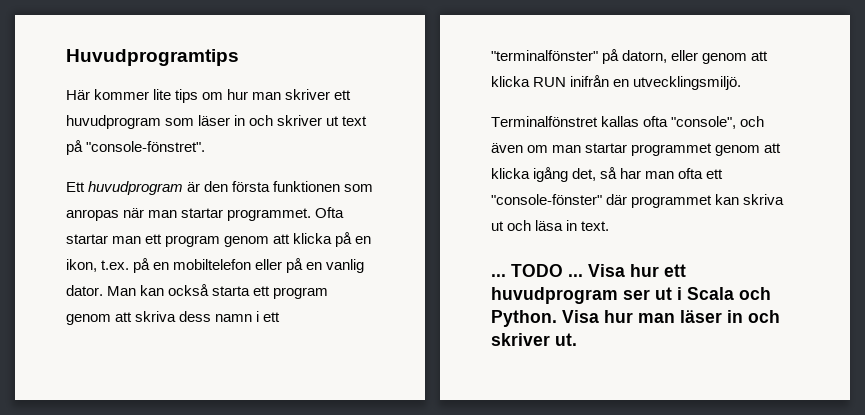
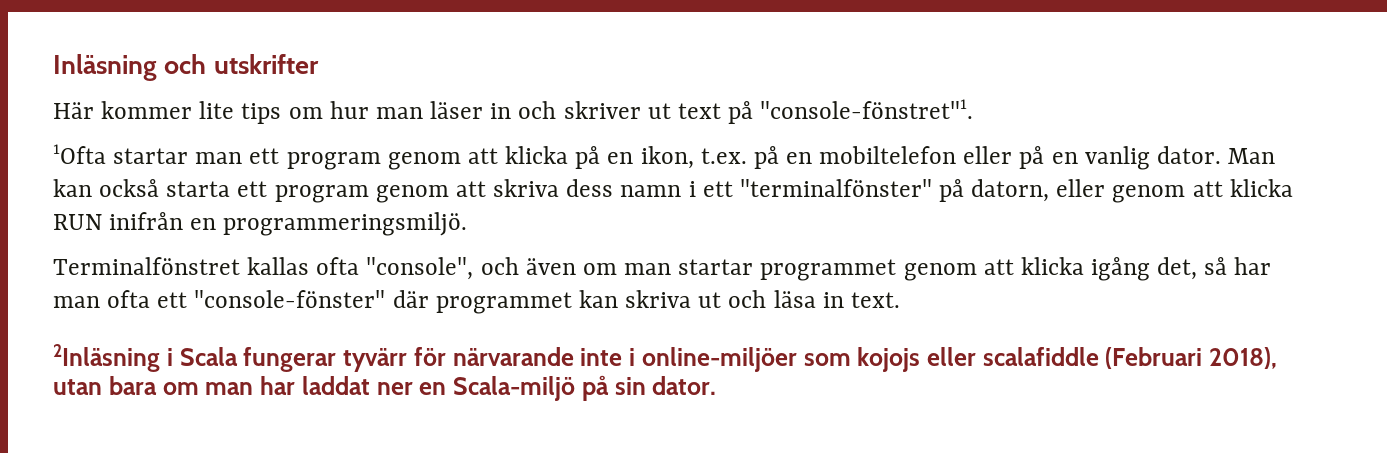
- Huvudprogramtips
+ Inläsning och utskrifter
- Här kommer lite tips om hur man skriver ett huvudprogram som läser in och skriver ut text på "console-fönstret".
- Ett huvudprogram är den första funktionen som anropas när man startar programmet. Ofta startar man ett program genom att klicka på en ikon, t.ex. på en mobiltelefon eller på en vanlig dator.
+ Här kommer lite tips om hur man läser in och skriver ut text på "console-fönstret"1.
+ 1Ofta startar man ett program genom att klicka på en ikon, t.ex. på en mobiltelefon eller på en vanlig dator.
- Man kan också starta ett program genom att skriva dess namn i ett "terminalfönster" på datorn, eller genom att klicka RUN inifrån en utvecklingsmiljö.
+ Man kan också starta ett program genom att skriva dess namn i ett "terminalfönster" på datorn, eller genom att klicka RUN inifrån en programmeringsmiljö.
- ... TODO ... Visa hur ett huvudprogram ser ut i Scala och Python. Visa hur man läser in och skriver ut.
+ 2Inläsning i Scala fungerar tyvärr för närvarande inte i online-miljöer som kojojs eller scalafiddle (Februari 2018), utan bara om man har laddat ner en Scala-miljö på sin dator.

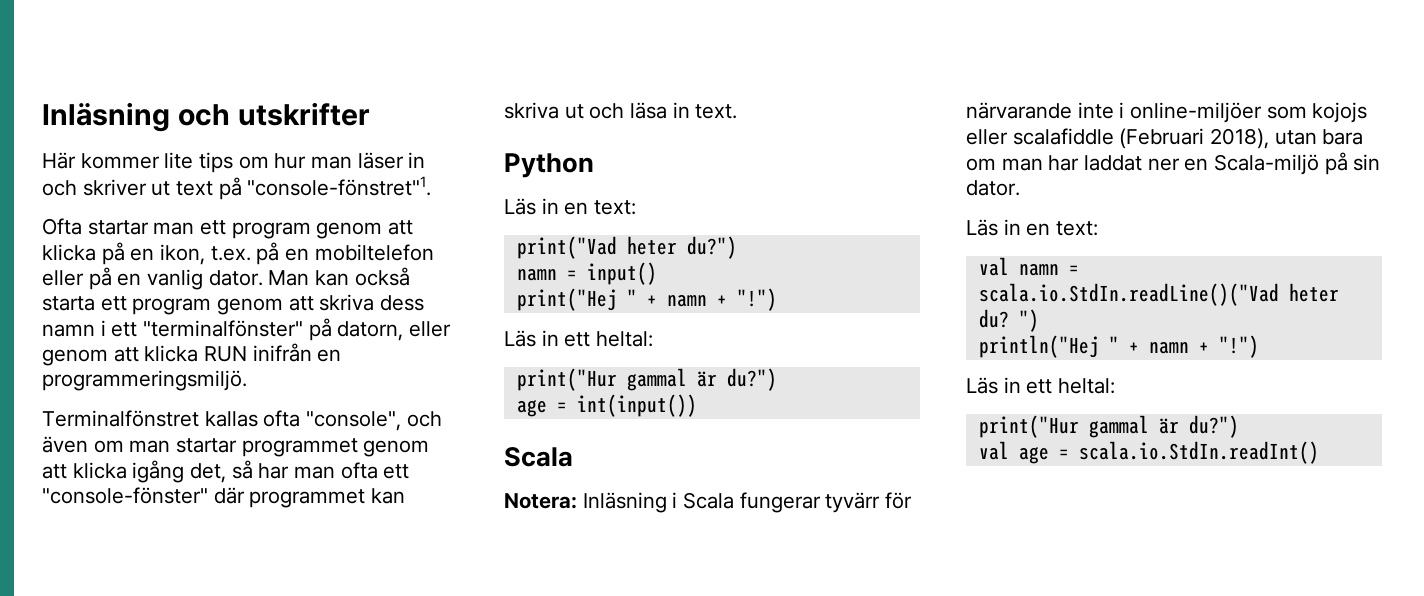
- 1Ofta startar man ett program genom att klicka på en ikon, t.ex. på en mobiltelefon eller på en vanlig dator.
+ Ofta startar man ett program genom att klicka på en ikon, t.ex. på en mobiltelefon eller på en vanlig dator.
- 2Inläsning i Scala fungerar tyvärr för närvarande inte i online-miljöer som kojojs eller scalafiddle (Februari 2018), utan bara om man har laddat ner en Scala-miljö på sin dator.
+ Python
+ Läs in en text:
+ print("Vad heter du?")
+ namn = input()
+ print("Hej " + namn + "!")
+ Läs in ett heltal:
+ print("Hur gammal är du?")
+ age = int(input())
+ Scala
+ Notera: Inläsning i Scala fungerar tyvärr för närvarande inte i online-miljöer som kojojs eller scalafiddle (Februari 2018), utan bara om man har laddat ner en Scala-miljö på sin dator.
+ Läs in en text:
+ val namn = scala.io.StdIn.readLine()("Vad heter du? ")
+ println("Hej " + namn + "!")
+ Läs in ett heltal:
+ print("Hur gammal är du?")
+ val age = scala.io.StdIn.readInt()

